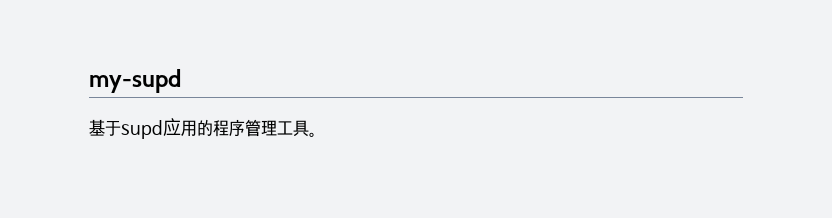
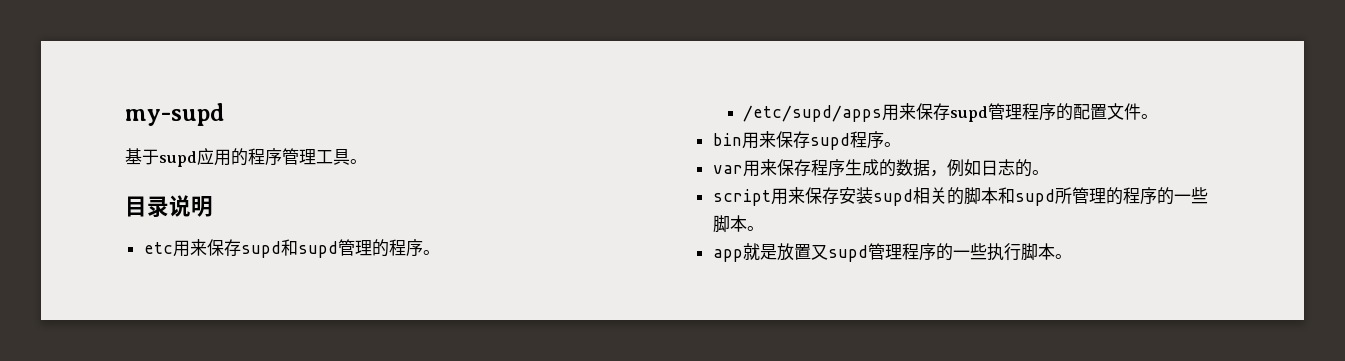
+ 目录说明
+ etc用来保存supd和supd管理的程序。
+ /etc/supd/apps用来保存supd管理程序的配置文件。
+ bin用来保存supd程序。
+ var用来保存程序生成的数据，例如日志的。
+ script用来保存安装supd相关的脚本和supd所管理的程序的一些脚本。
+ app就是放置又supd管理程序的一些执行脚本。

